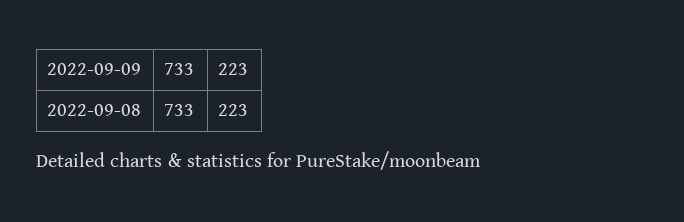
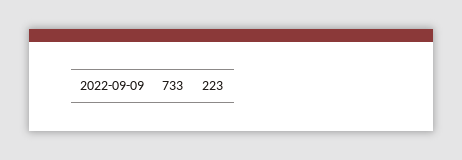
- 2022-09-08 | 733 | 223
- Detailed charts & statistics for PureStake/moonbeam

